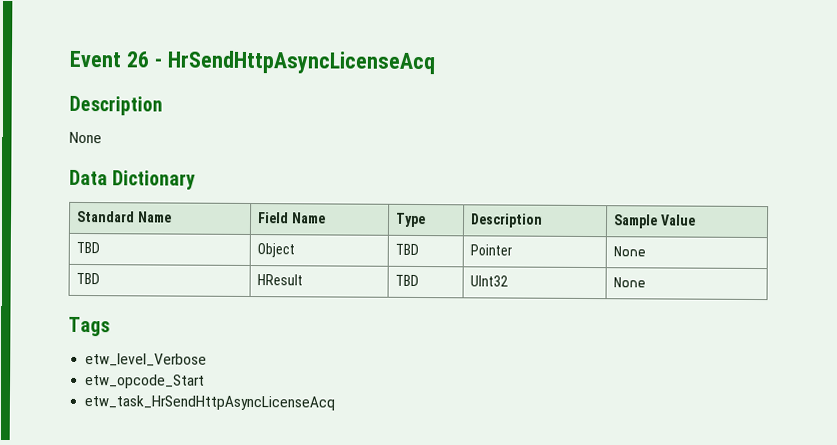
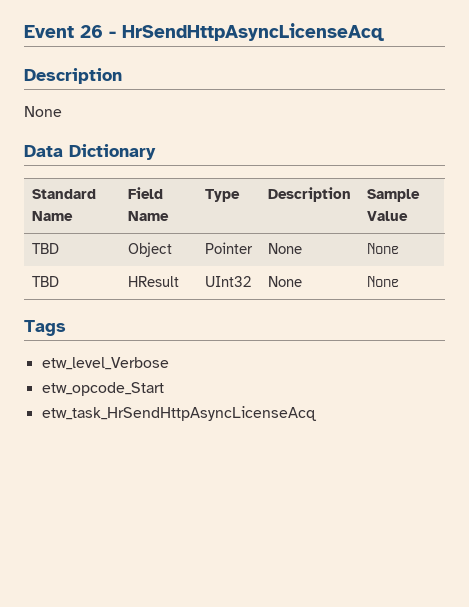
- TBD | Object | TBD | Pointer | None
+ TBD | Object | Pointer | None | None
- TBD | HResult | TBD | UInt32 | None
+ TBD | HResult | UInt32 | None | None

